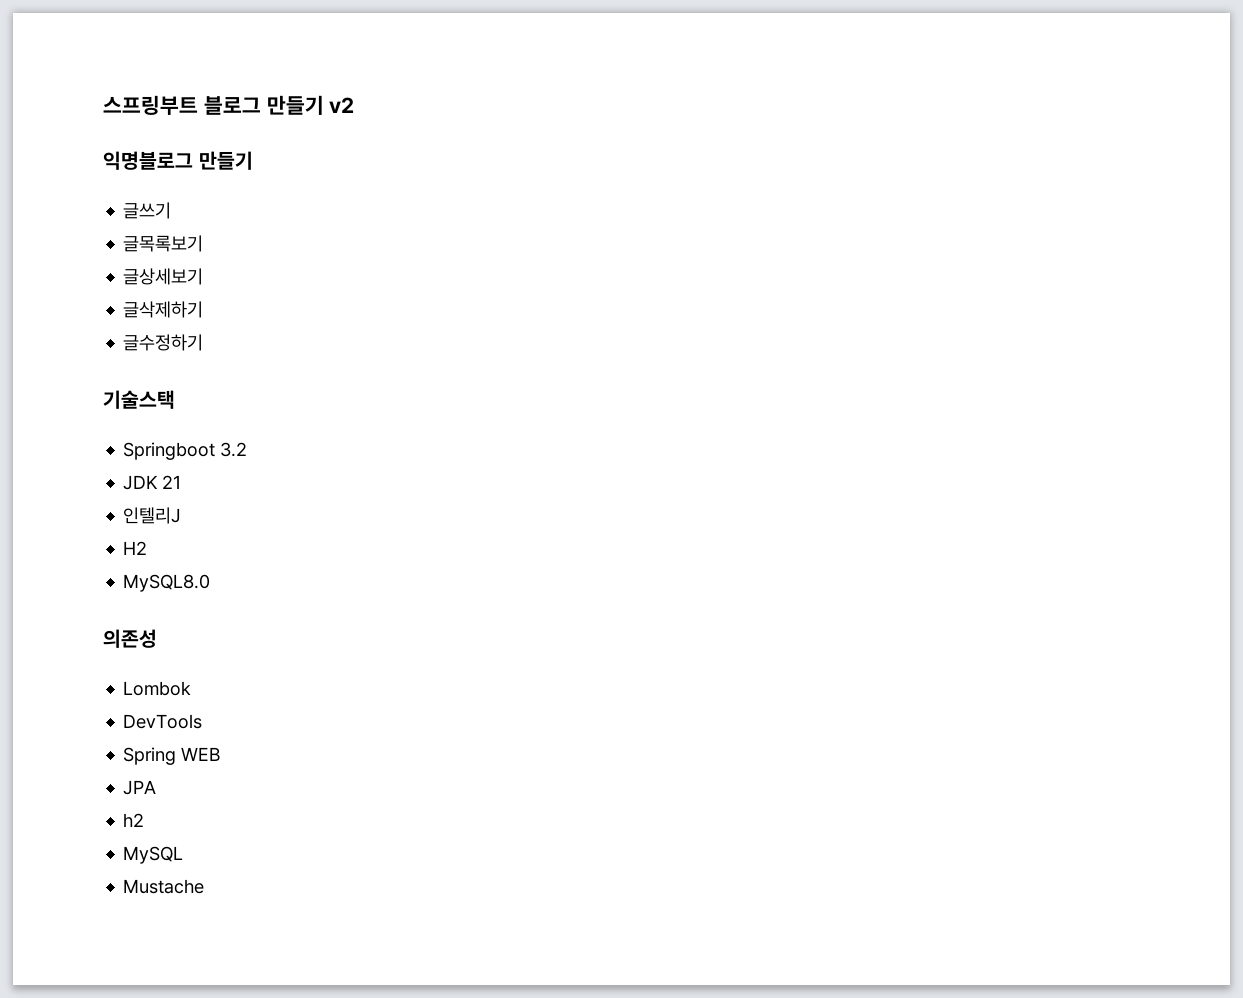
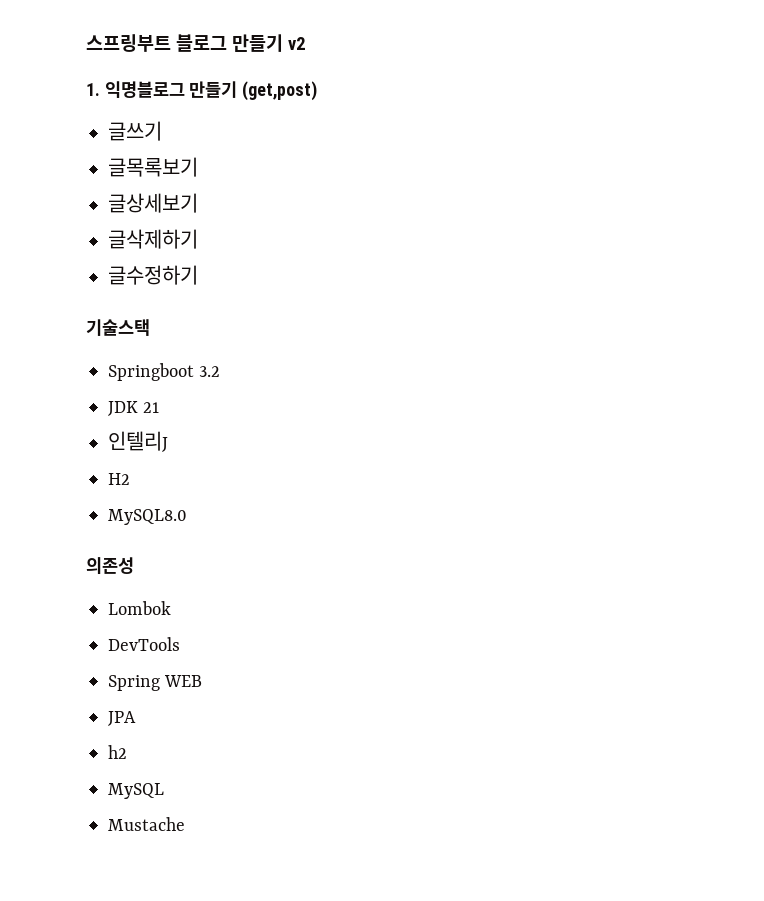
- 익명블로그 만들기
+ 1. 익명블로그 만들기 (get,post)

